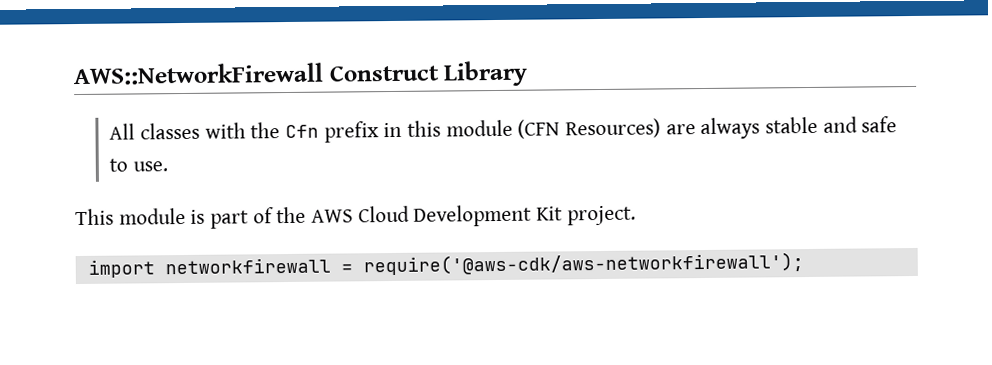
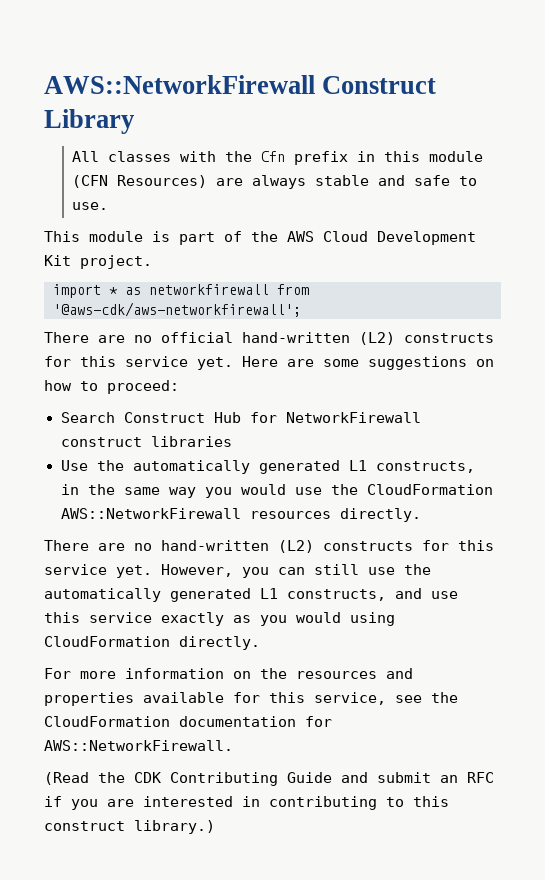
- import networkfirewall = require('@aws-cdk/aws-networkfirewall');
+ import * as networkfirewall from '@aws-cdk/aws-networkfirewall';
+ There are no official hand-written (L2) constructs for this service yet. Here are some suggestions on how to proceed:
+ Search Construct Hub for NetworkFirewall construct libraries
+ Use the automatically generated L1 constructs, in the same way you would use the CloudFormation AWS::NetworkFirewall resources directly.
+ There are no hand-written (L2) constructs for this service yet. However, you can still use the automatically generated L1 constructs, and use this service exactly as you would using CloudFormation directly.
+ For more information on the resources and properties available for this service, see the CloudFormation documentation for AWS::NetworkFirewall.
+ (Read the CDK Contributing Guide and submit an RFC if you are interested in contributing to this construct library.)

